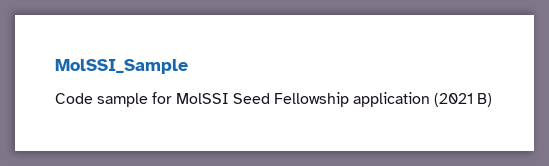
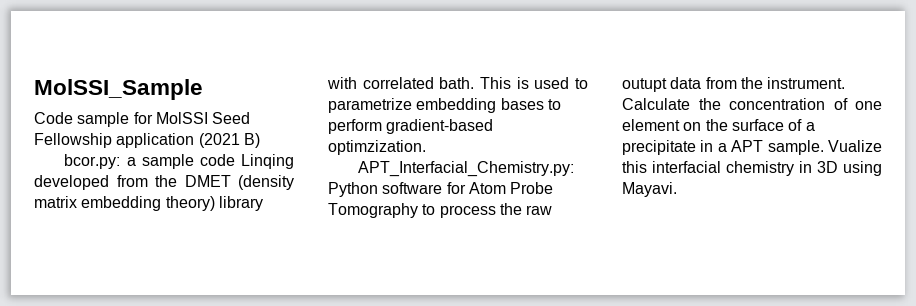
+ bcor.py: a sample code Linqing developed from the DMET (density matrix embedding theory) library with correlated bath. This is used to parametrize embedding bases to perform gradient-based optimzization.
+ APT_Interfacial_Chemistry.py: Python software for Atom Probe Tomography to process the raw outupt data from the instrument. Calculate the concentration of one element on the surface of a precipitate in a APT sample. Vualize this interfacial chemistry in 3D using Mayavi.

